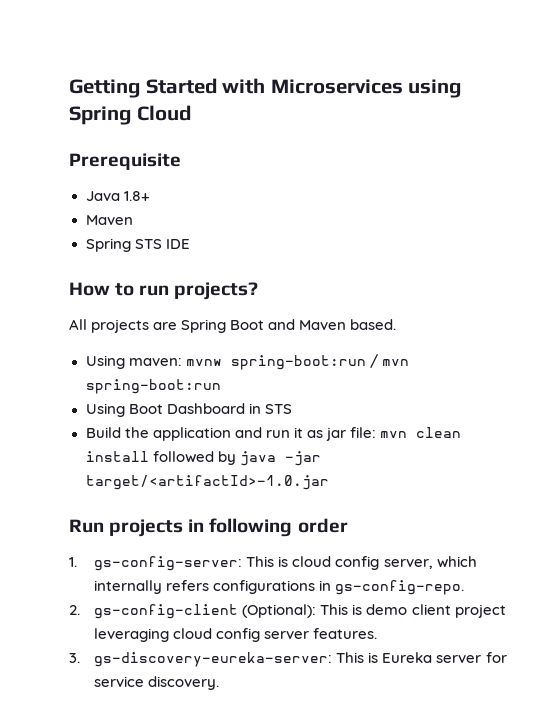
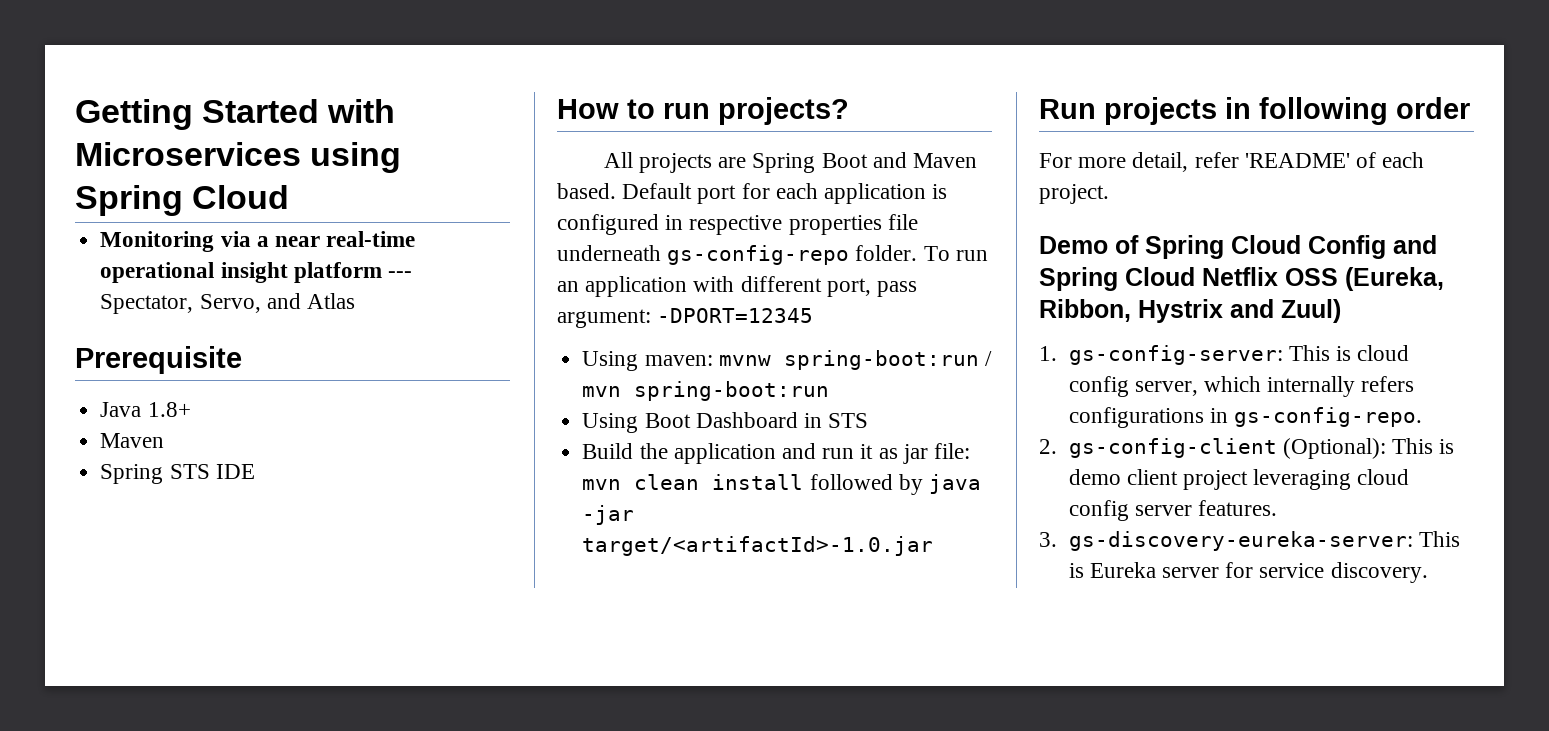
+ Monitoring via a near real-time operational insight platform --- Spectator, Servo, and Atlas
+ Default port for each application is configured in respective properties file underneath gs-config-repo folder. To run an application with different port, pass argument: -DPORT=12345
+ For more detail, refer 'README' of each project.
+ Demo of Spring Cloud Config and Spring Cloud Netflix OSS (Eureka, Ribbon, Hystrix and Zuul)

